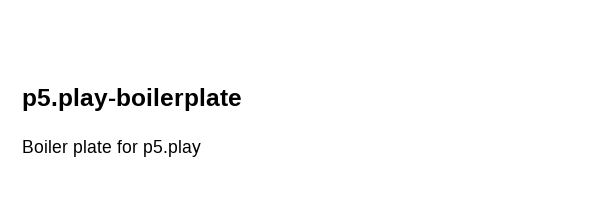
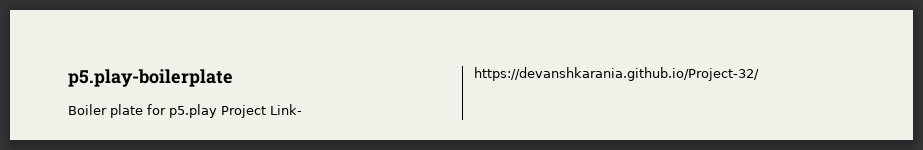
- Boiler plate for p5.play
+ Boiler plate for p5.play Project Link- https://devanshkarania.github.io/Project-32/

